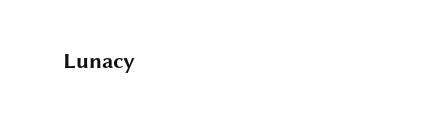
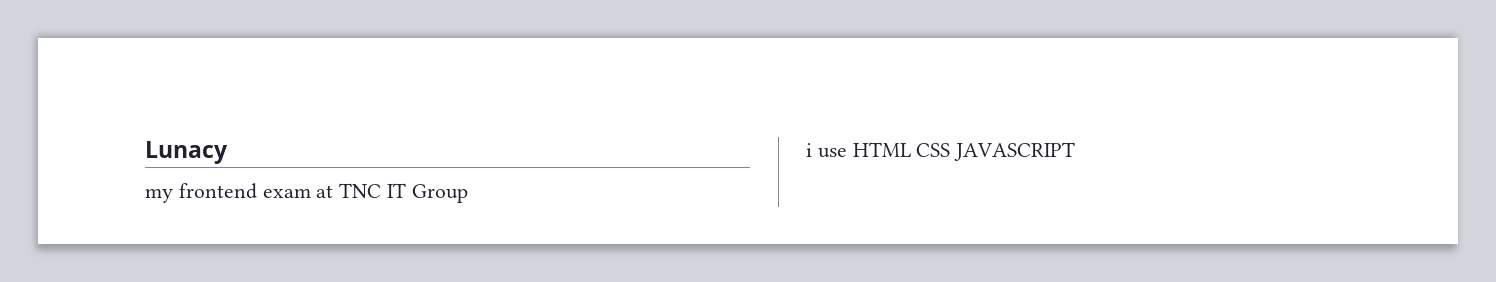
+ my frontend exam at TNC IT Group
+ i use HTML CSS JAVASCRIPT

